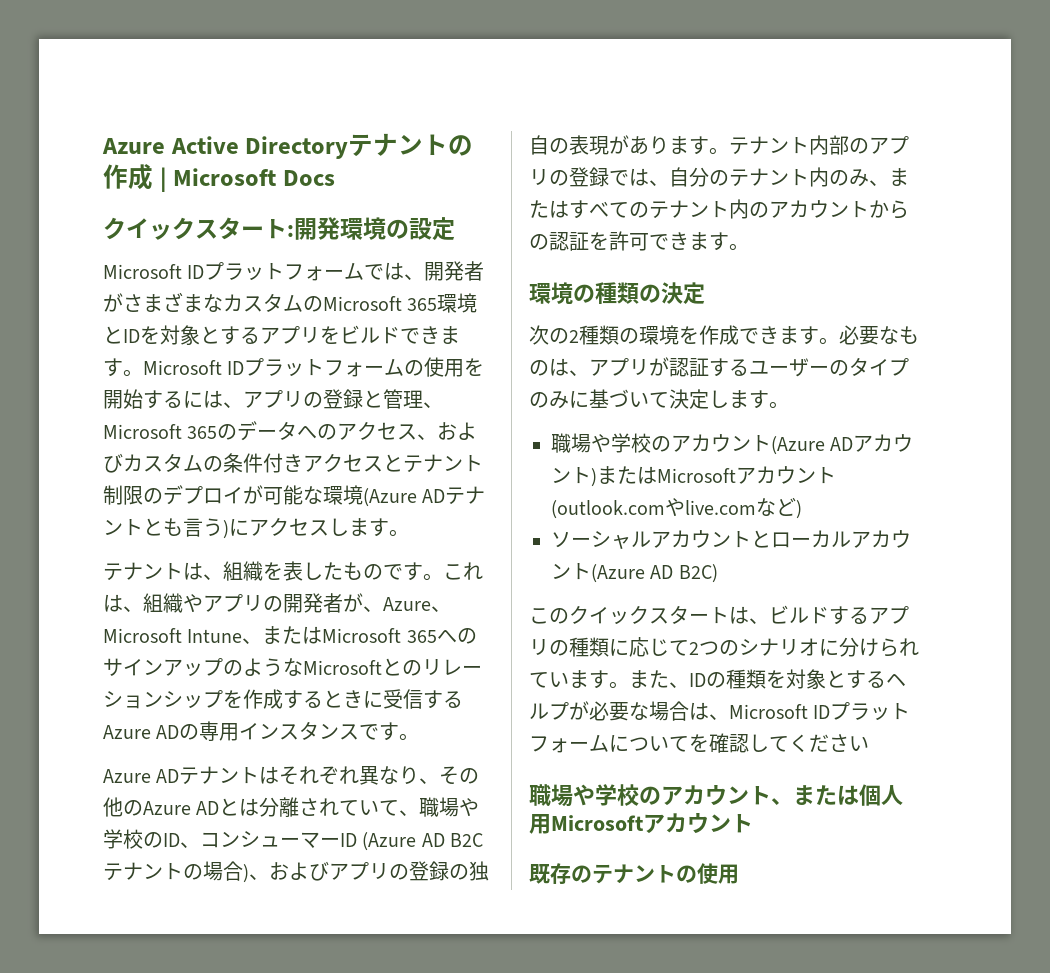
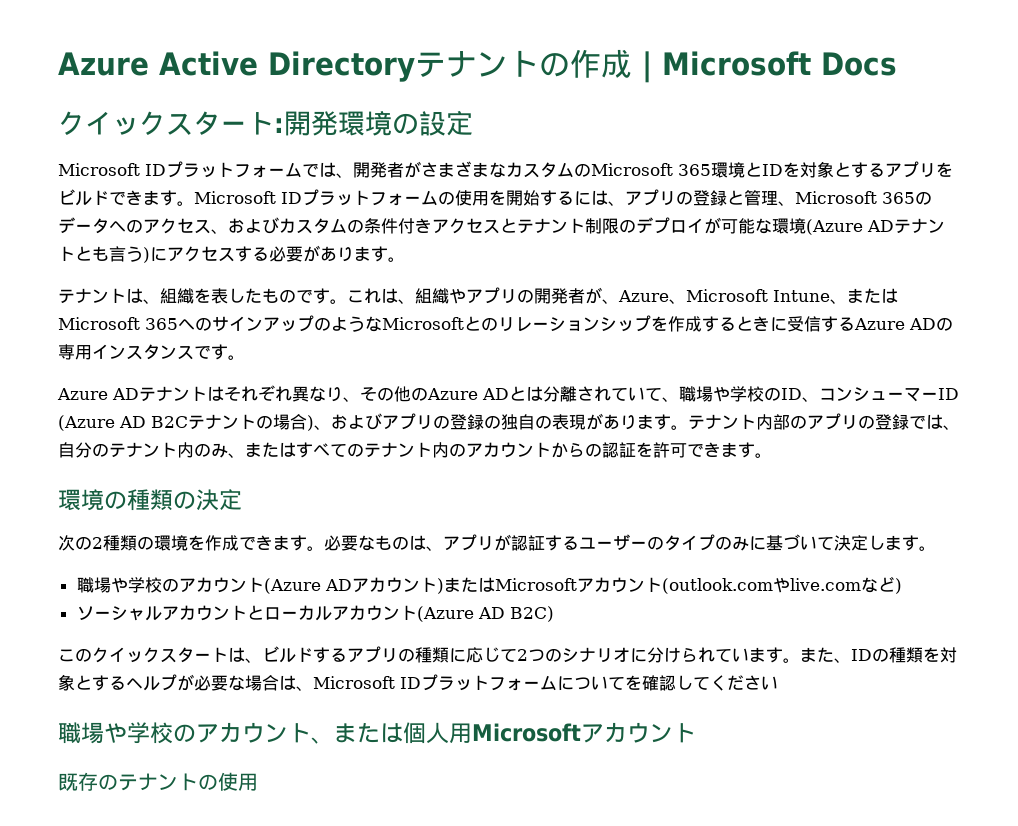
- Microsoft IDプラットフォームの使用を開始するには、アプリの登録と管理、Microsoft 365のデータへのアクセス、およびカスタムの条件付きアクセスとテナント制限のデプロイが可能な環境(Azure ADテナントとも言う)にアクセスします。
+ Microsoft IDプラットフォームの使用を開始するには、アプリの登録と管理、Microsoft 365のデータへのアクセス、およびカスタムの条件付きアクセスとテナント制限のデプロイが可能な環境(Azure ADテナントとも言う)にアクセスする必要があります。

